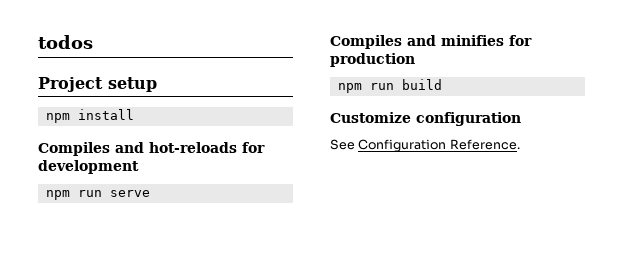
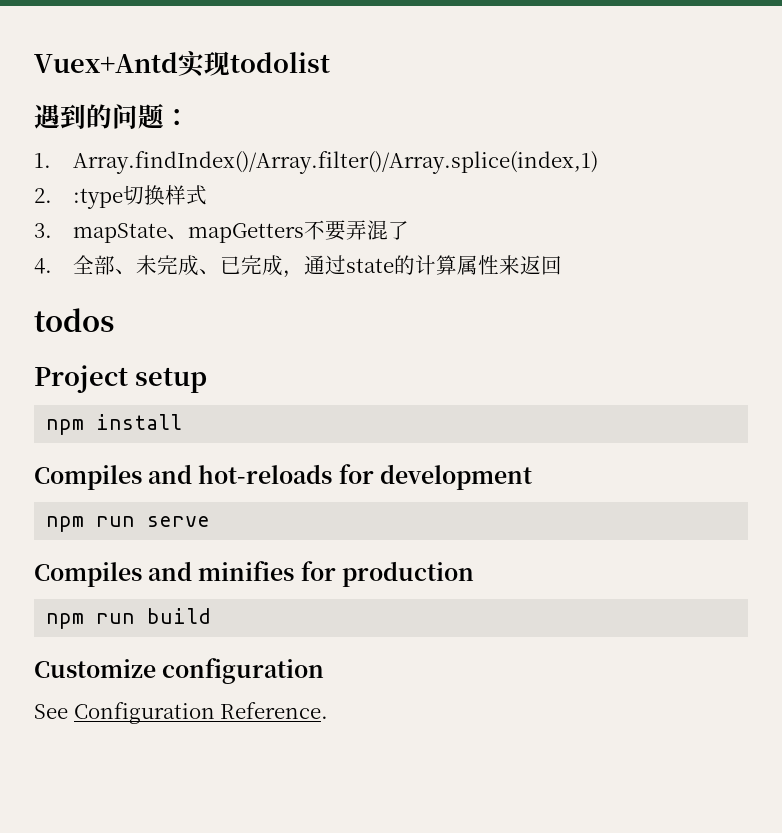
+ Vuex+Antd实现todolist
+ 遇到的问题：
+ 1. Array.findIndex()/Array.filter()/Array.splice(index,1)
+ 2. :type切换样式
+ 3. mapState、mapGetters不要弄混了
+ 4.全部、未完成、已完成，通过state的计算属性来返回

